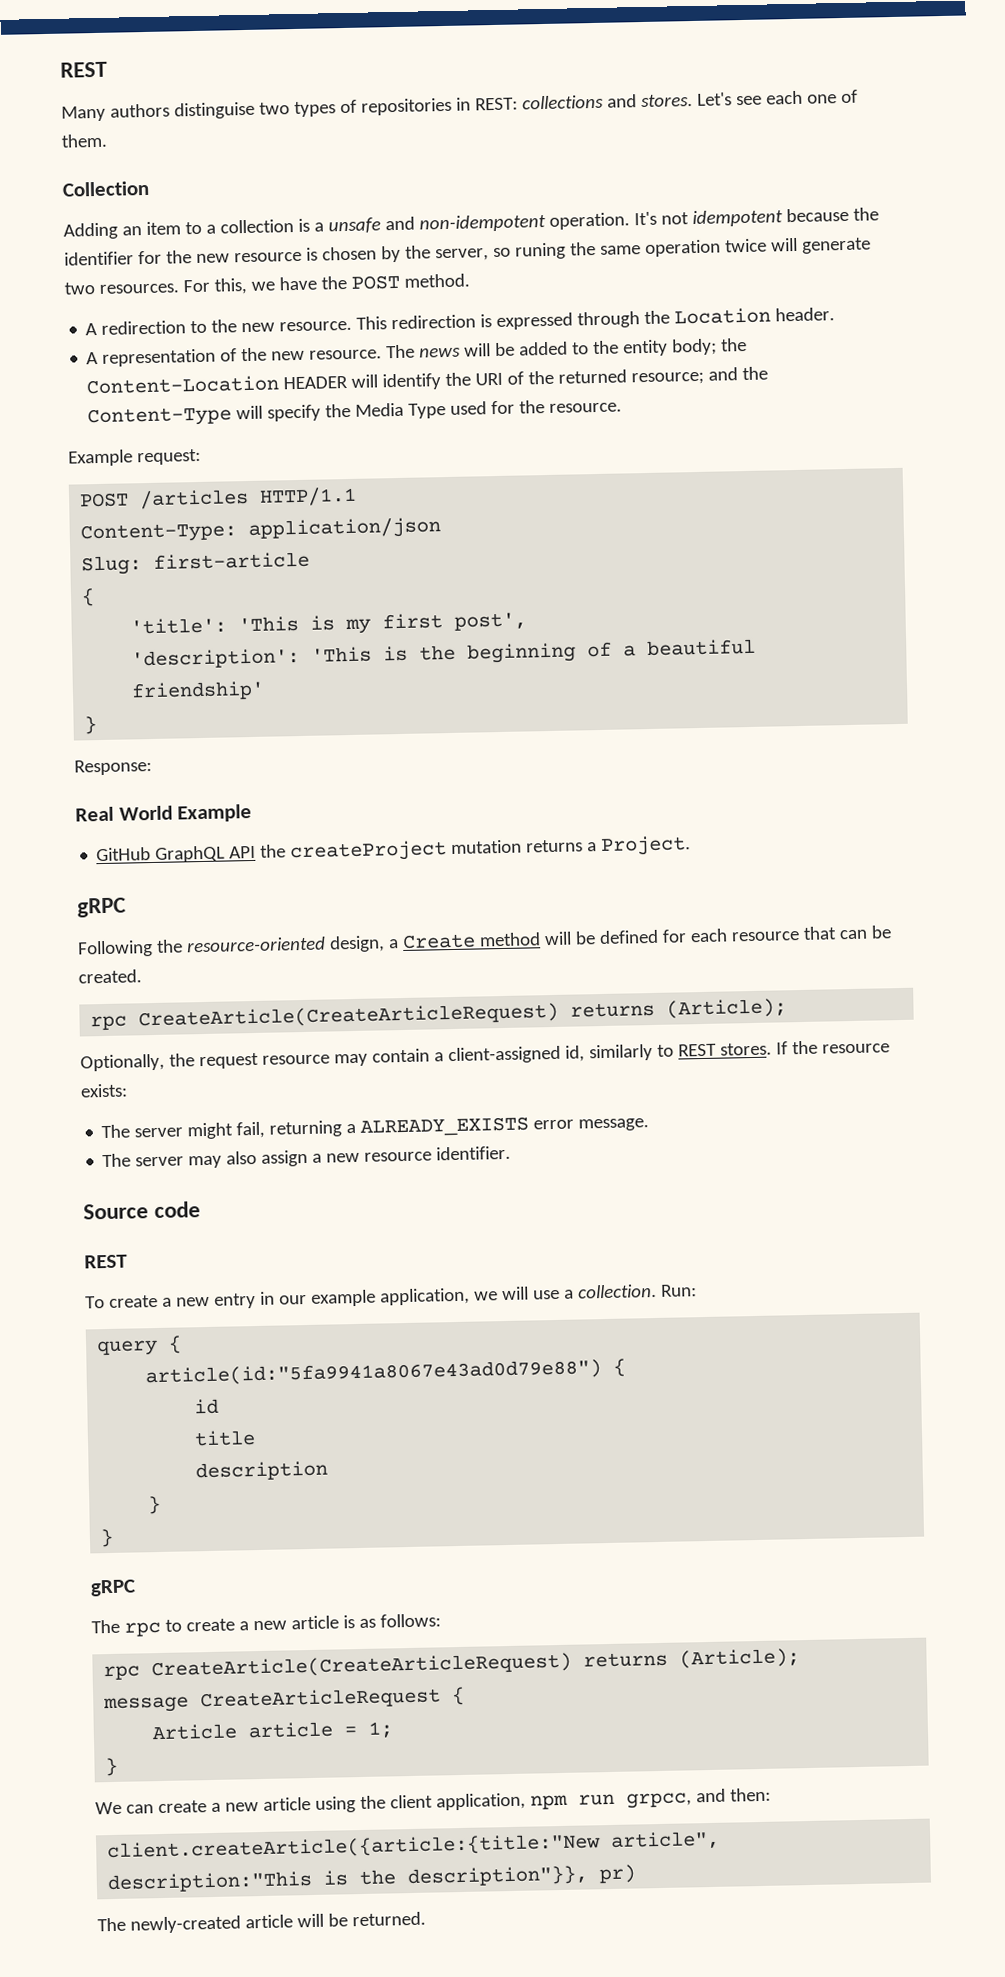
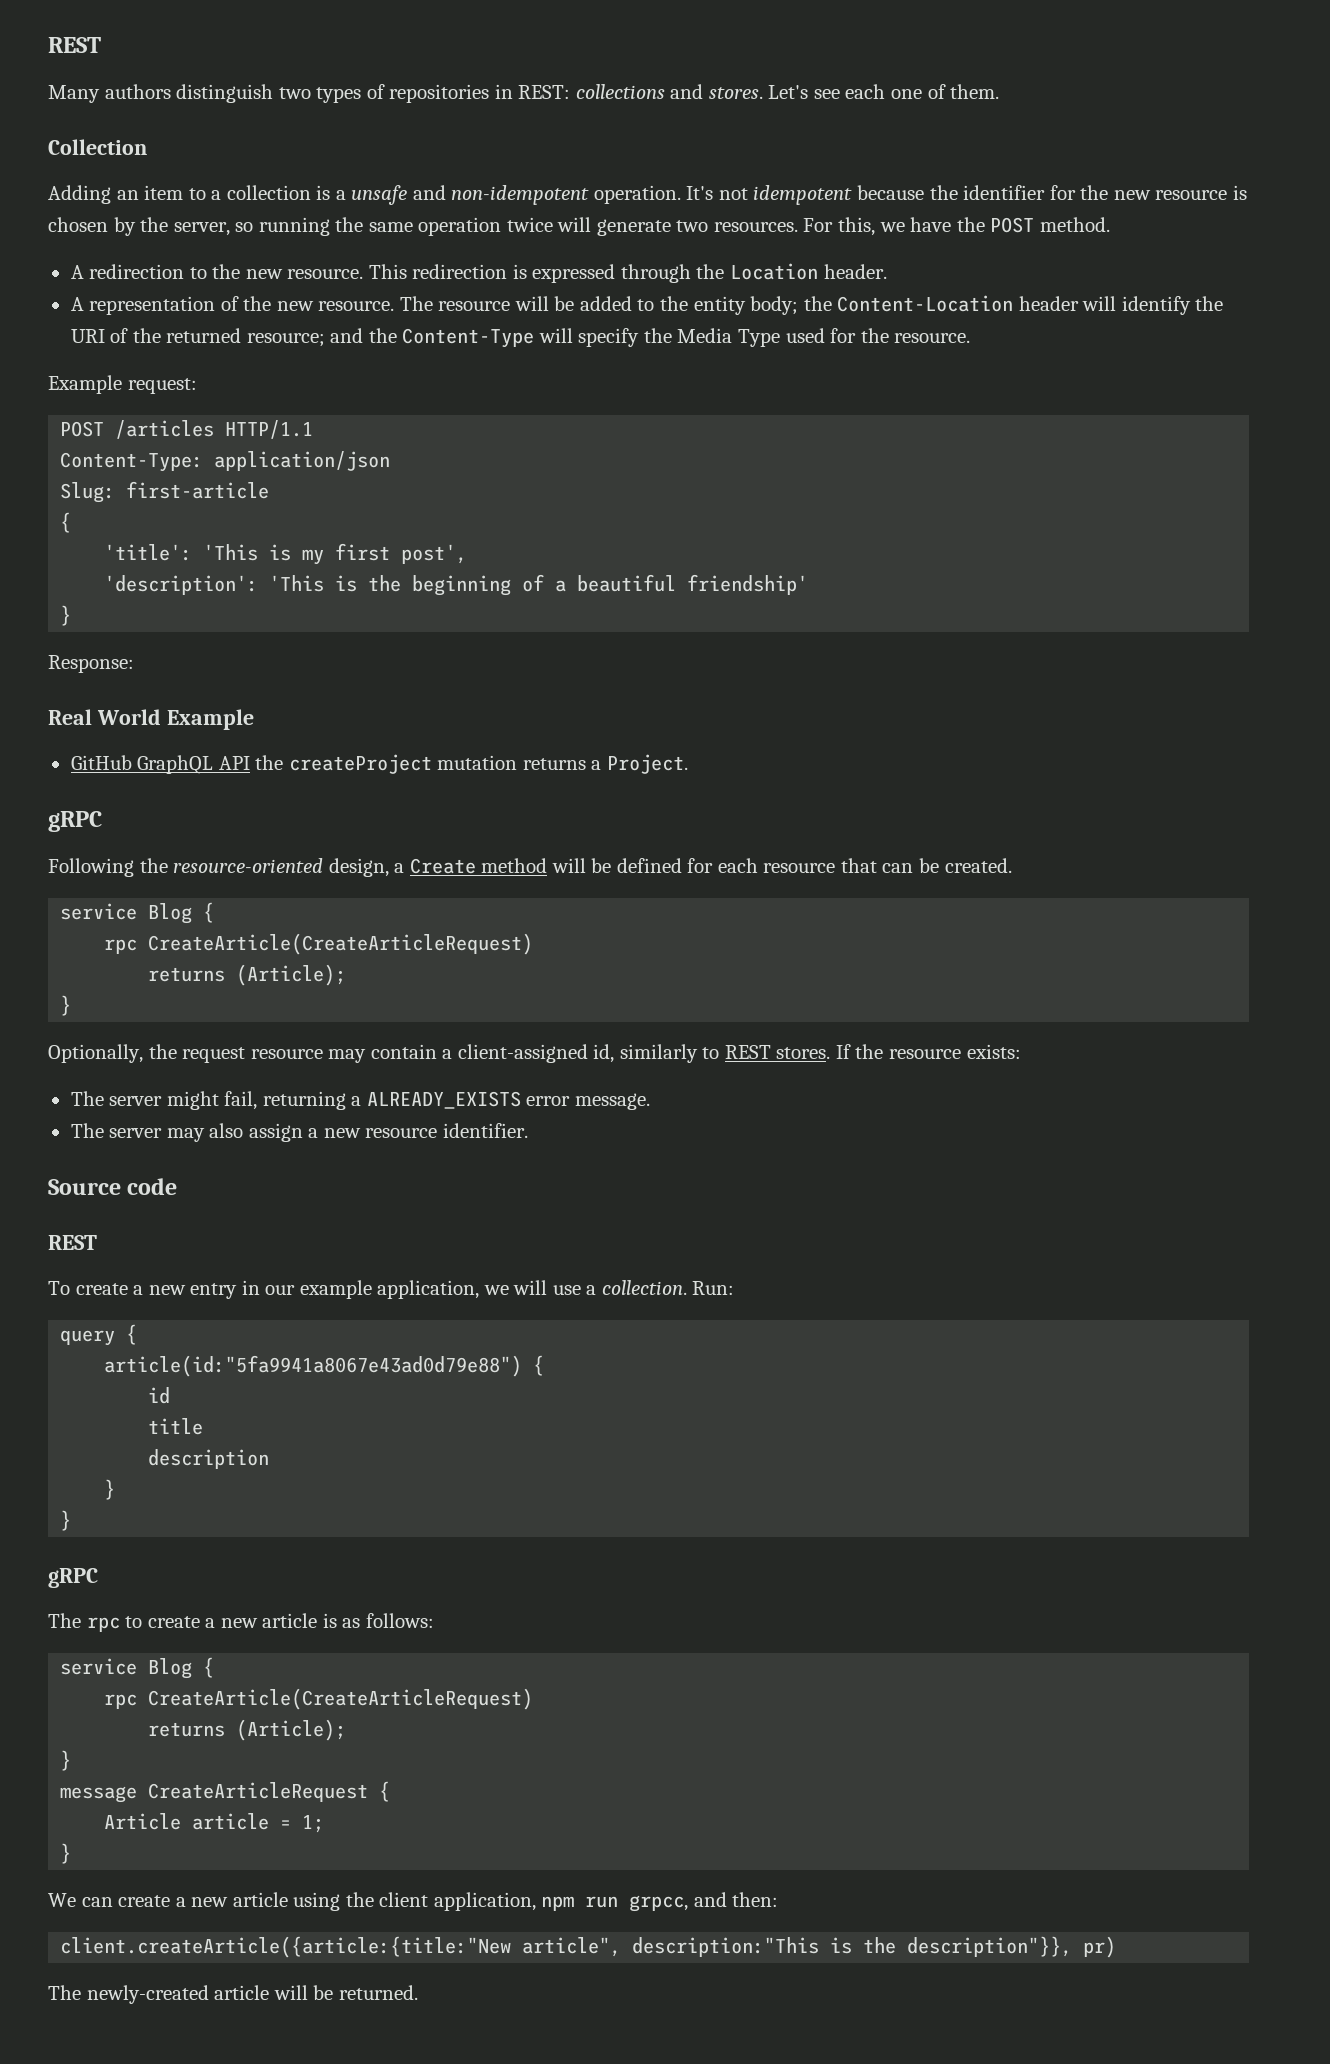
- Many authors distinguise two types of repositories in REST: collections and stores.
+ Many authors distinguish two types of repositories in REST: collections and stores.
- It's not idempotent because the identifier for the new resource is chosen by the server, so runing the same operation twice will generate two resources.
+ It's not idempotent because the identifier for the new resource is chosen by the server, so running the same operation twice will generate two resources.
- The news will be added to the entity body; the Content-Location HEADER will identify the URI of the returned resource; and the Content-Type will specify the Media Type used for the resource.
+ The resource will be added to the entity body; the Content-Location header will identify the URI of the returned resource; and the Content-Type will specify the Media Type used for the resource.
  Following the resource-oriented design, a Create method will be defined for each resource that can be created.
- rpc CreateArticle(CreateArticleRequest) returns (Article);
+ service Blog {
+ rpc CreateArticle(CreateArticleRequest)
+ returns (Article);
+ }
  The rpc to create a new article is as follows:
- rpc CreateArticle(CreateArticleRequest) returns (Article);
+ service Blog {
+ rpc CreateArticle(CreateArticleRequest)
+ returns (Article);
+ }

